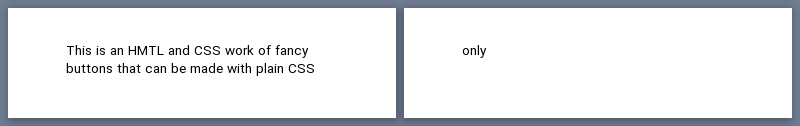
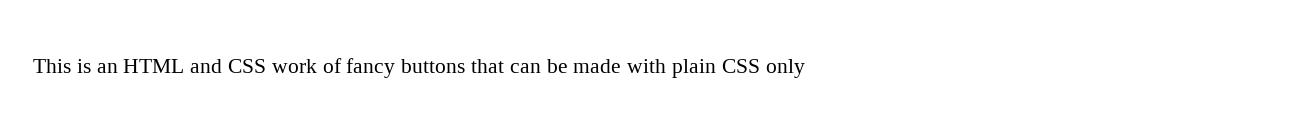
- This is an HMTL and CSS work of fancy buttons that can be made with plain CSS only
+ This is an HTML and CSS work of fancy buttons that can be made with plain CSS only

